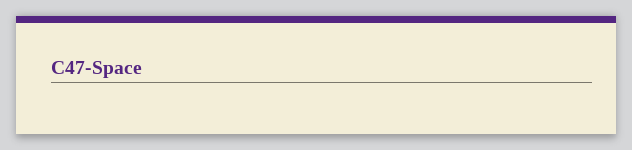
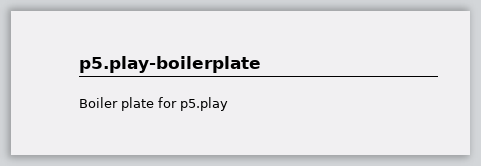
- C47-Space
+ p5.play-boilerplate
+ Boiler plate for p5.play

